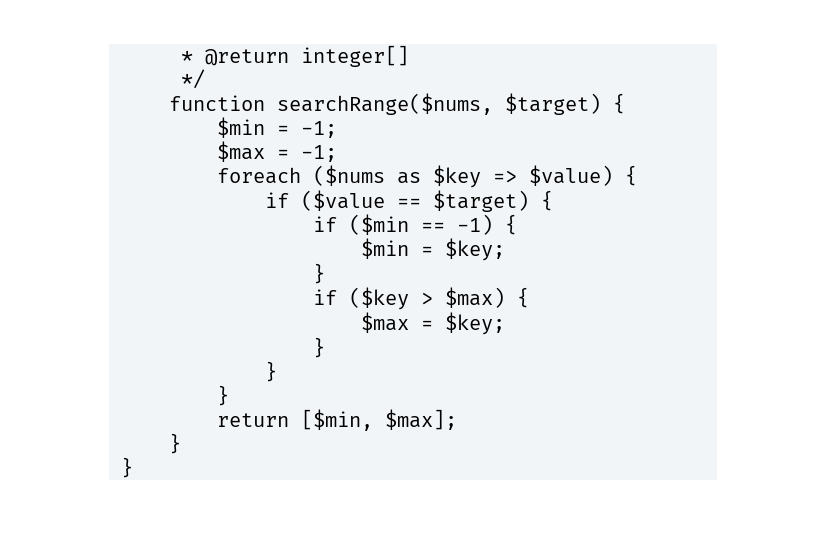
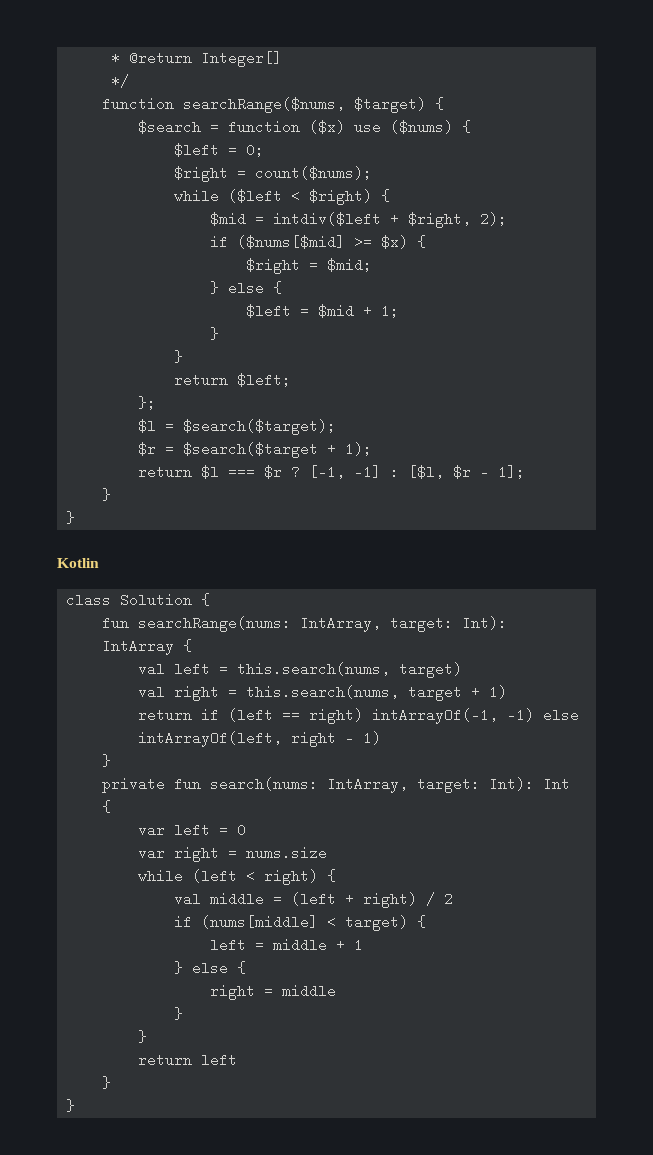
- * @return integer[]
+ * @return Integer[]
- $min = -1;
- $max = -1;
- foreach ($nums as $key => $value) {
- if ($value == $target) {
- if ($min == -1) {
- $min = $key;
- }
- if ($key > $max) {
- $max = $key;
+ $search = function ($x) use ($nums) {
+ $left = 0;
+ $right = count($nums);
+ while ($left < $right) {
+ $mid = intdiv($left + $right, 2);
+ if ($nums[$mid] >= $x) {
+ $right = $mid;
+ } else {
+ $left = $mid + 1;
  }
  }
+ return $left;
+ };
+ $l = $search($target);
+ $r = $search($target + 1);
+ return $l === $r ? [-1, -1] : [$l, $r - 1];
  }
- return [$min, $max];
+ }
+ Kotlin
+ class Solution {
+ fun searchRange(nums: IntArray, target: Int): IntArray {
+ val left = this.search(nums, target)
+ val right = this.search(nums, target + 1)
+ return if (left == right) intArrayOf(-1, -1) else intArrayOf(left, right - 1)
+ }
+ private fun search(nums: IntArray, target: Int): Int {
+ var left = 0
+ var right = nums.size
+ while (left < right) {
+ val middle = (left + right) / 2
+ if (nums[middle] < target) {
+ left = middle + 1
+ } else {
+ right = middle
+ }
+ }
+ return left

